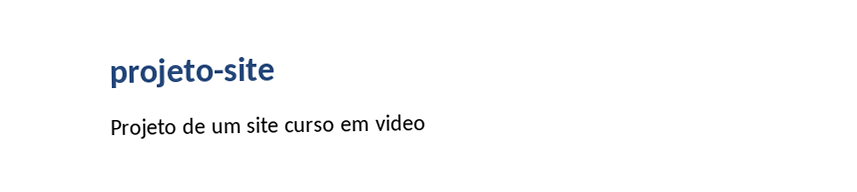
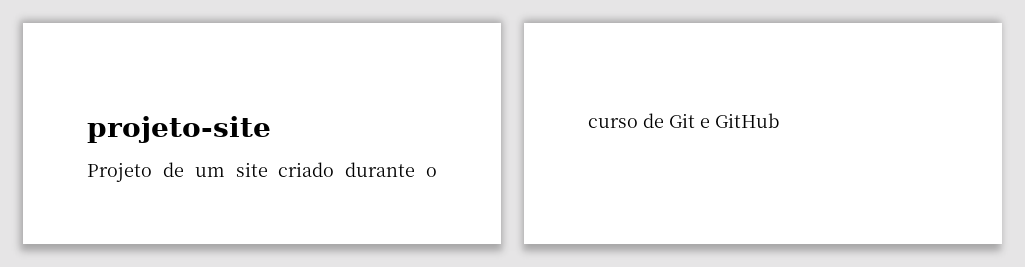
- Projeto de um site curso em video
+ Projeto de um site criado durante o curso de Git e GitHub

